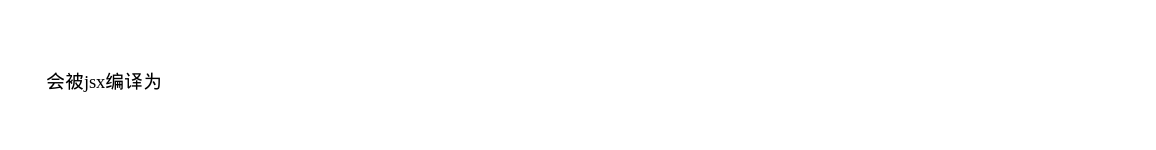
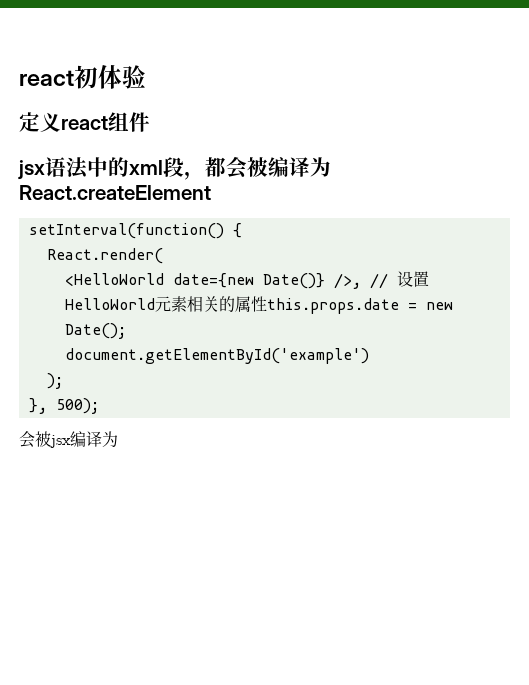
+ react初体验
+ 定义react组件
+ jsx语法中的xml段，都会被编译为React.createElement
+ setInterval(function() {
+ React.render(
+ <HelloWorld date={new Date()} />, // 设置HelloWorld元素相关的属性this.props.date = new Date();
+ document.getElementById('example')
+ );
+ }, 500);

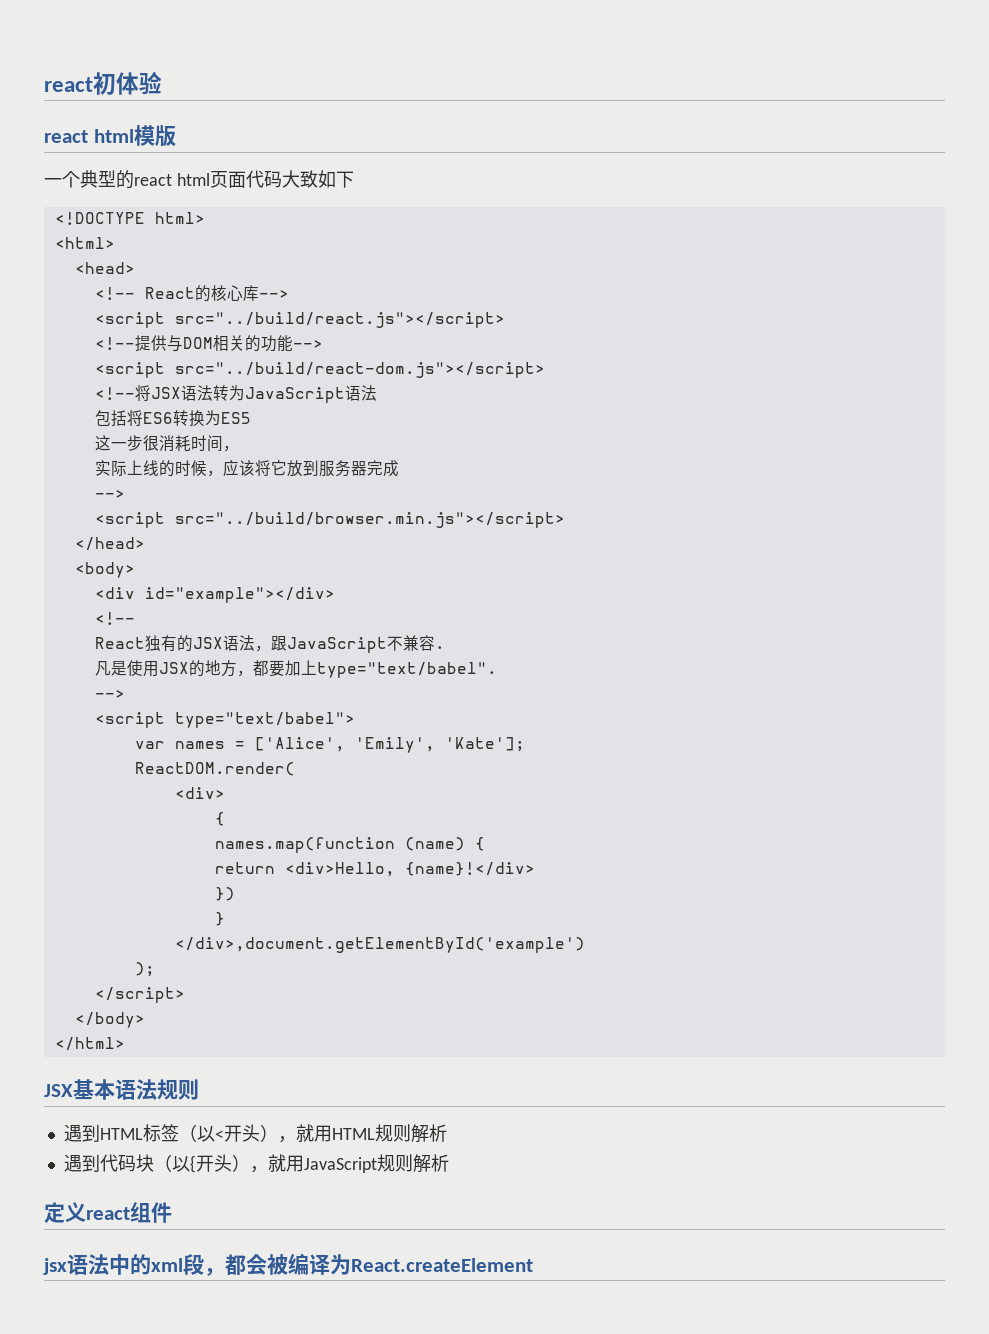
+ react html模版
+ 一个典型的react html页面代码大致如下
+ <!DOCTYPE html>
+ <html>
+ <head>
+ <!-- React的核心库-->
+ <script src="../build/react.js"></script>
+ <!--提供与DOM相关的功能-->
+ <script src="../build/react-dom.js"></script>
+ <!--将JSX语法转为JavaScript语法
+ 包括将ES6转换为ES5
+ 这一步很消耗时间，
+ 实际上线的时候，应该将它放到服务器完成
+ -->
+ <script src="../build/browser.min.js"></script>
+ </head>
+ <body>
+ <div id="example"></div>
+ <!--
+ React独有的JSX语法，跟JavaScript不兼容.
+ 凡是使用JSX的地方，都要加上type="text/babel".
+ -->
+ <script type="text/babel">
+ var names = ['Alice', 'Emily', 'Kate'];
+ ReactDOM.render(
+ <div>
+ {
+ names.map(function (name) {
+ return <div>Hello, {name}!</div>
+ })
+ }
+ </div>,document.getElementById('example')
+ );
+ </script>
+ </body>
+ </html>
+ JSX基本语法规则
+ 遇到HTML标签（以<开头），就用HTML规则解析
+ 遇到代码块（以{开头），就用JavaScript规则解析
- setInterval(function() {
- React.render(
- <HelloWorld date={new Date()} />, // 设置HelloWorld元素相关的属性this.props.date = new Date();
- document.getElementById('example')
- );
- }, 500);
- 会被jsx编译为

